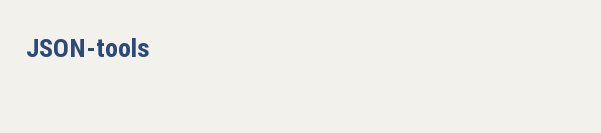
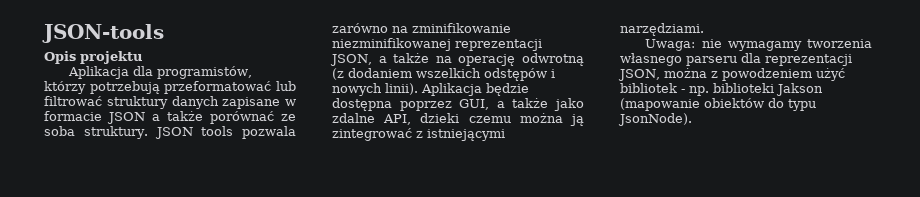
+ Opis projektu
+ Aplikacja dla programistów, którzy potrzebują przeformatować lub filtrować struktury danych zapisane w formacie JSON a także porównać ze soba struktury. JSON tools pozwala zarówno na zminifikowanie niezminifikowanej reprezentacji JSON, a także na operację odwrotną (z dodaniem wszelkich odstępów i nowych linii). Aplikacja będzie dostępna poprzez GUI, a także jako zdalne API, dzieki czemu można ją zintegrować z istniejącymi narzędziami.
+ Uwaga: nie wymagamy tworzenia własnego parseru dla reprezentacji JSON, można z powodzeniem użyć bibliotek - np. biblioteki Jakson (mapowanie obiektów do typu JsonNode).

